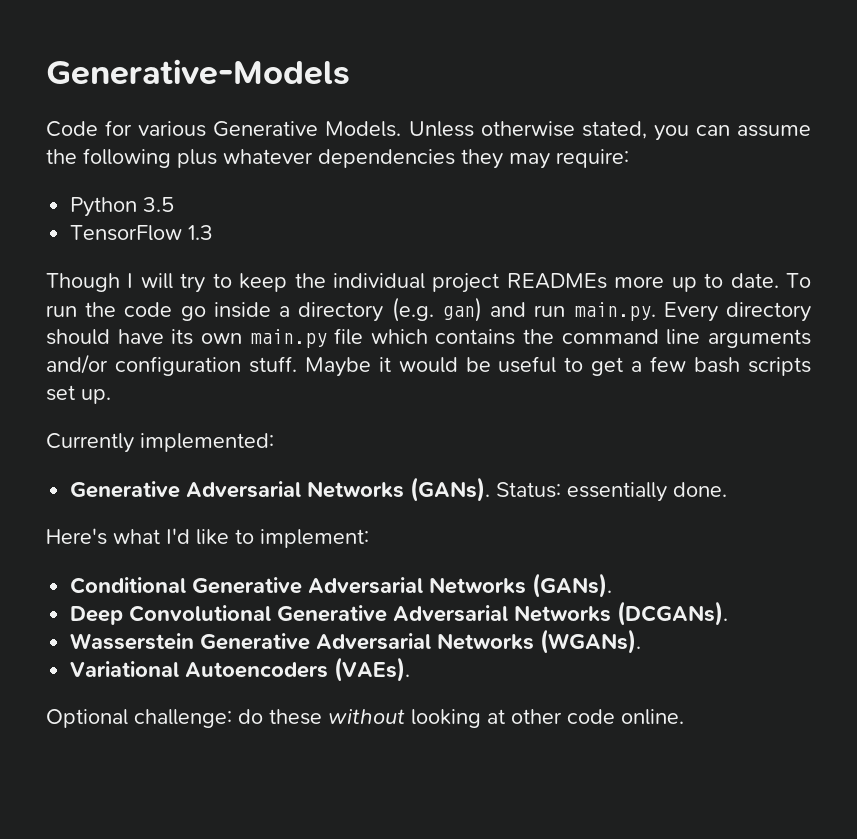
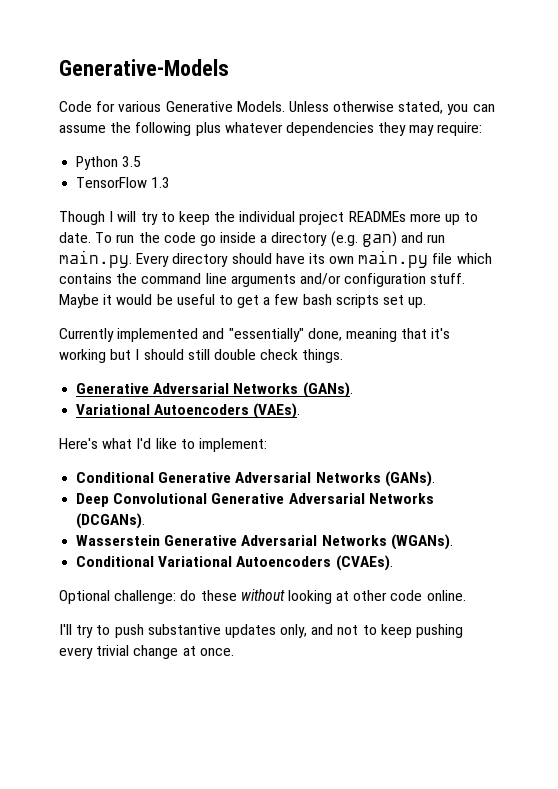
- Currently implemented:
- Generative Adversarial Networks (GANs). Status: essentially done.
+ Currently implemented and "essentially" done, meaning that it's working but I should still double check things.
+ Generative Adversarial Networks (GANs).
+ Variational Autoencoders (VAEs).
- Variational Autoencoders (VAEs).
+ Conditional Variational Autoencoders (CVAEs).
+ I'll try to push substantive updates only, and not to keep pushing every trivial change at once.

